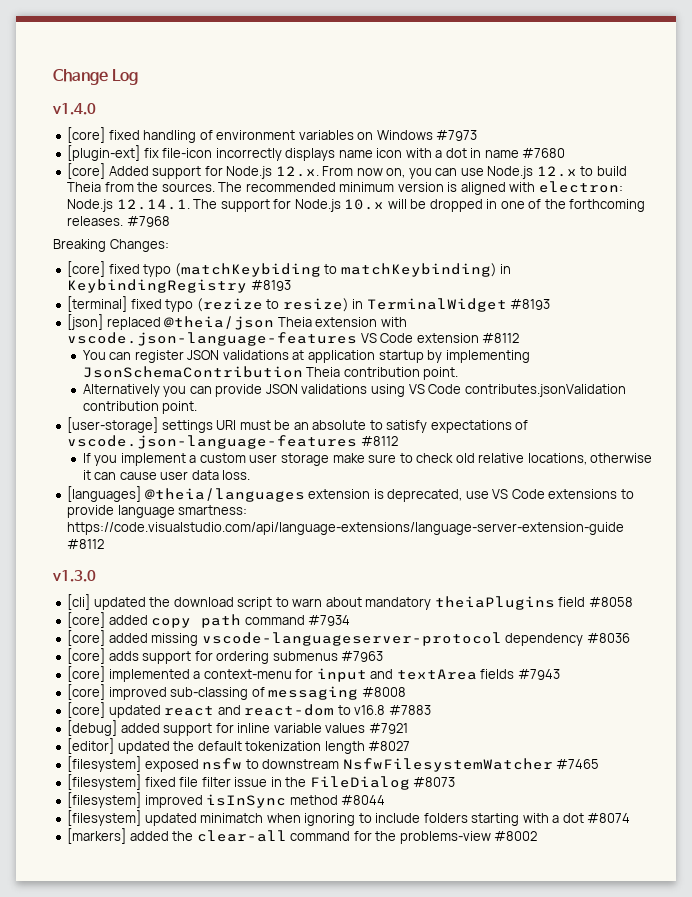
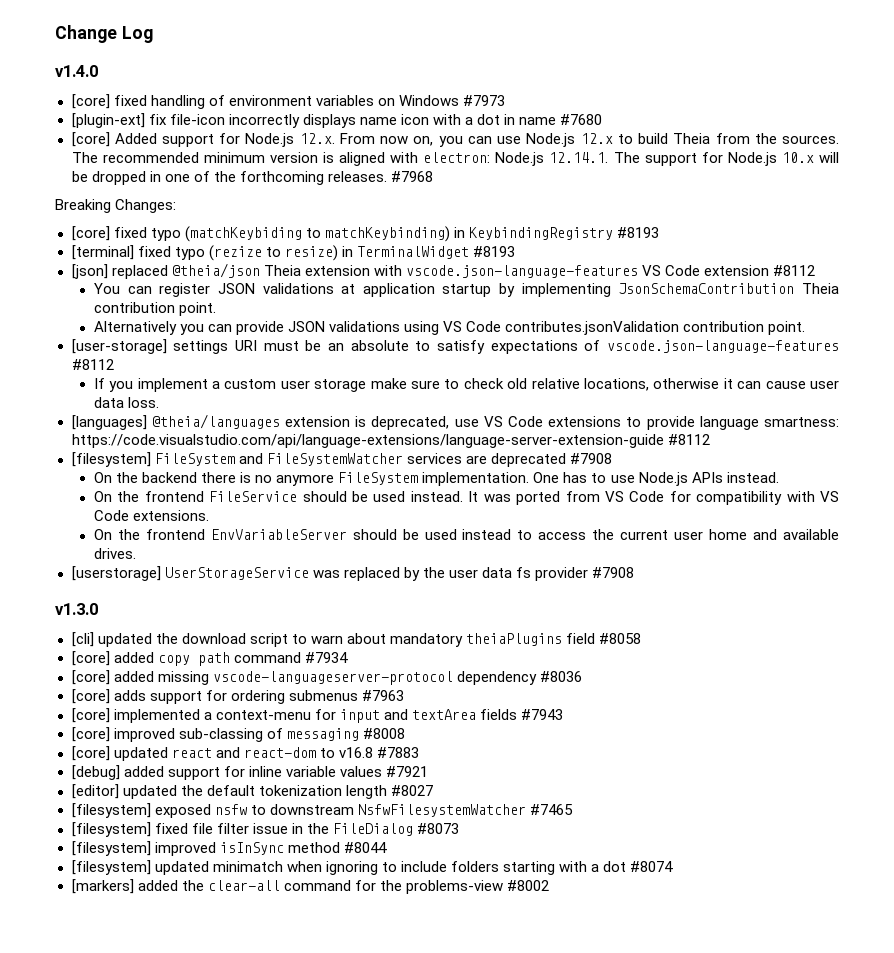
+ [filesystem] FileSystem and FileSystemWatcher services are deprecated #7908
+ On the backend there is no anymore FileSystem implementation. One has to use Node.js APIs instead.
+ On the frontend FileService should be used instead. It was ported from VS Code for compatibility with VS Code extensions.
+ On the frontend EnvVariableServer should be used instead to access the current user home and available drives.
+ [userstorage] UserStorageService was replaced by the user data fs provider #7908

